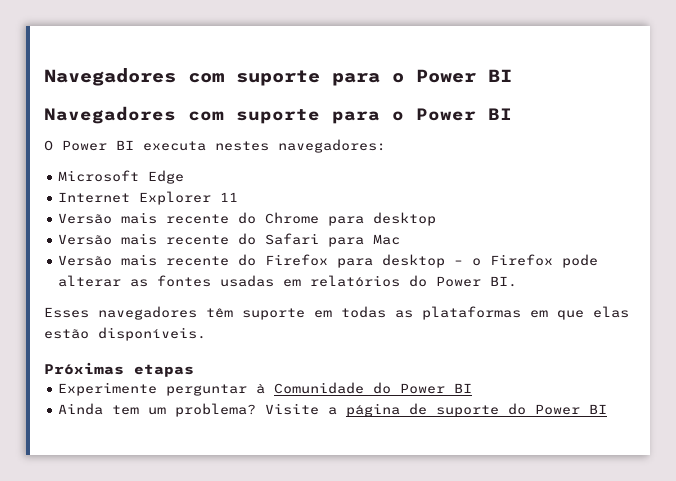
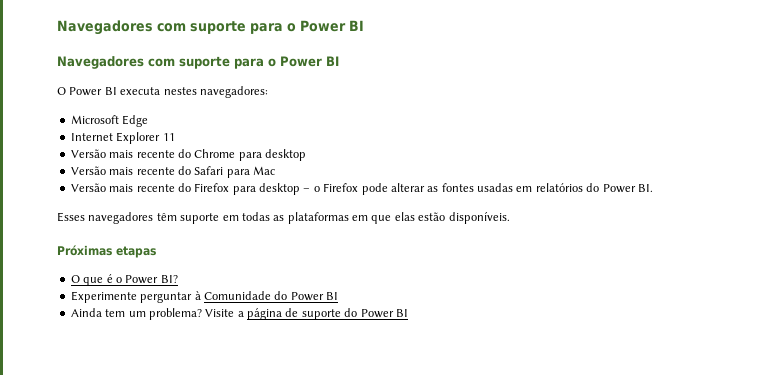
+ O que é o Power BI?

